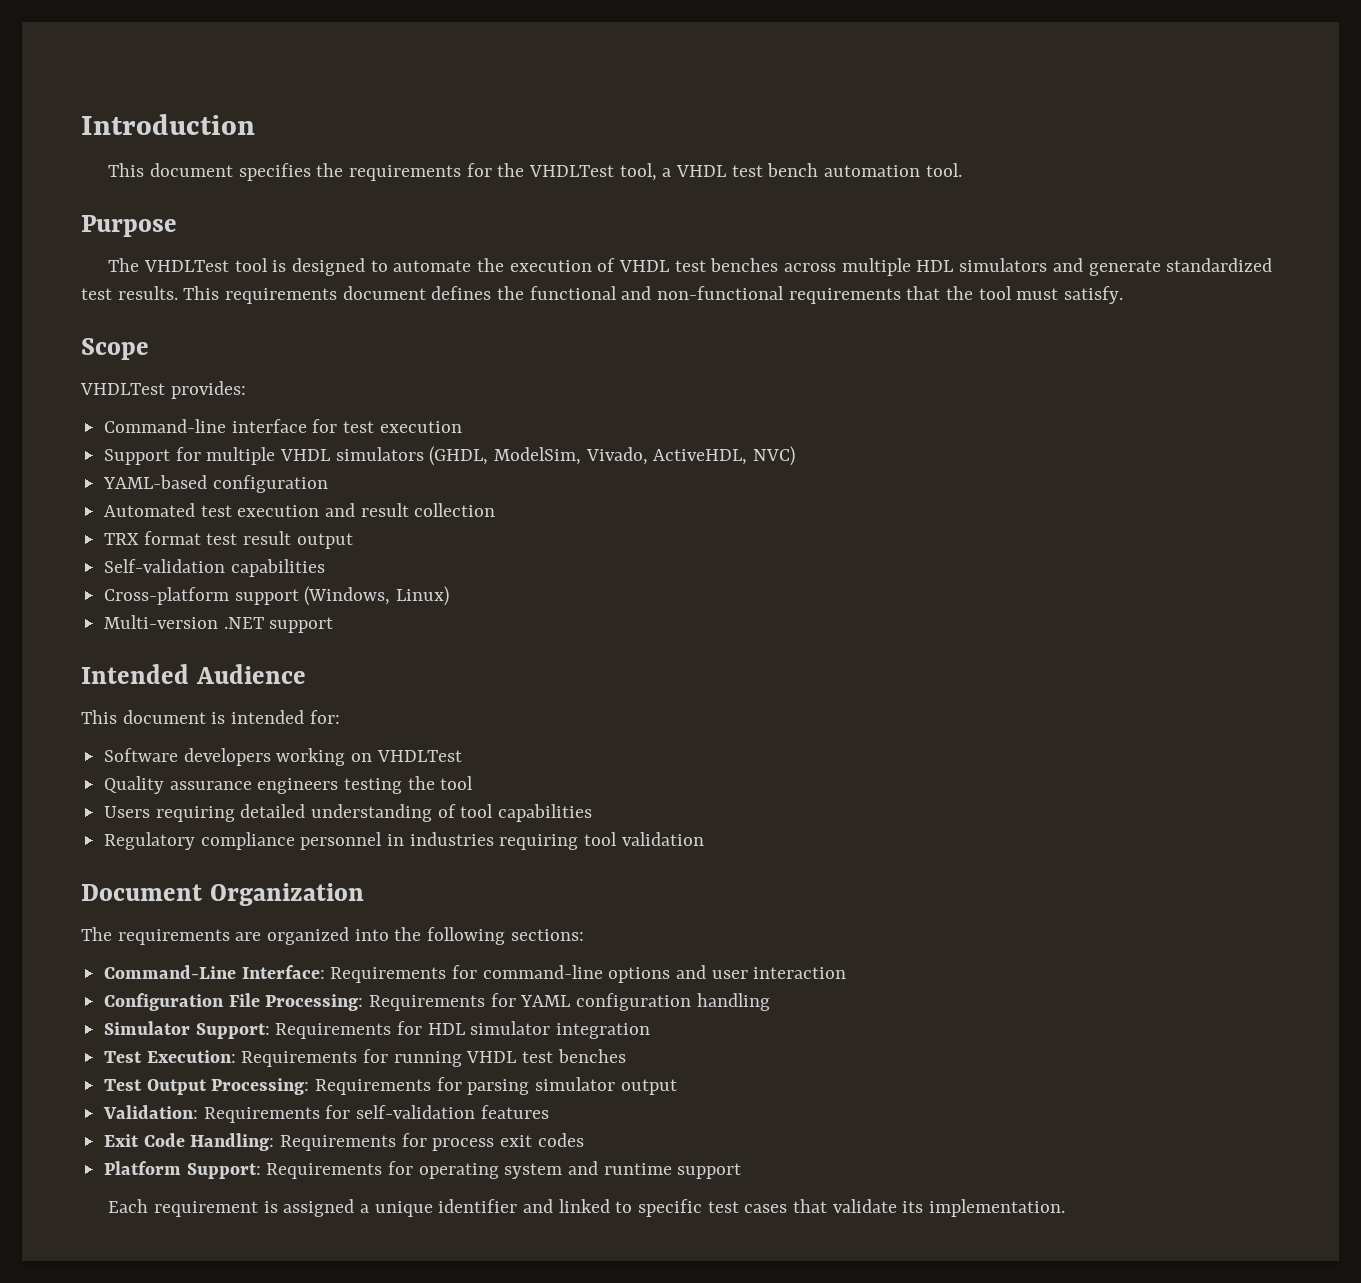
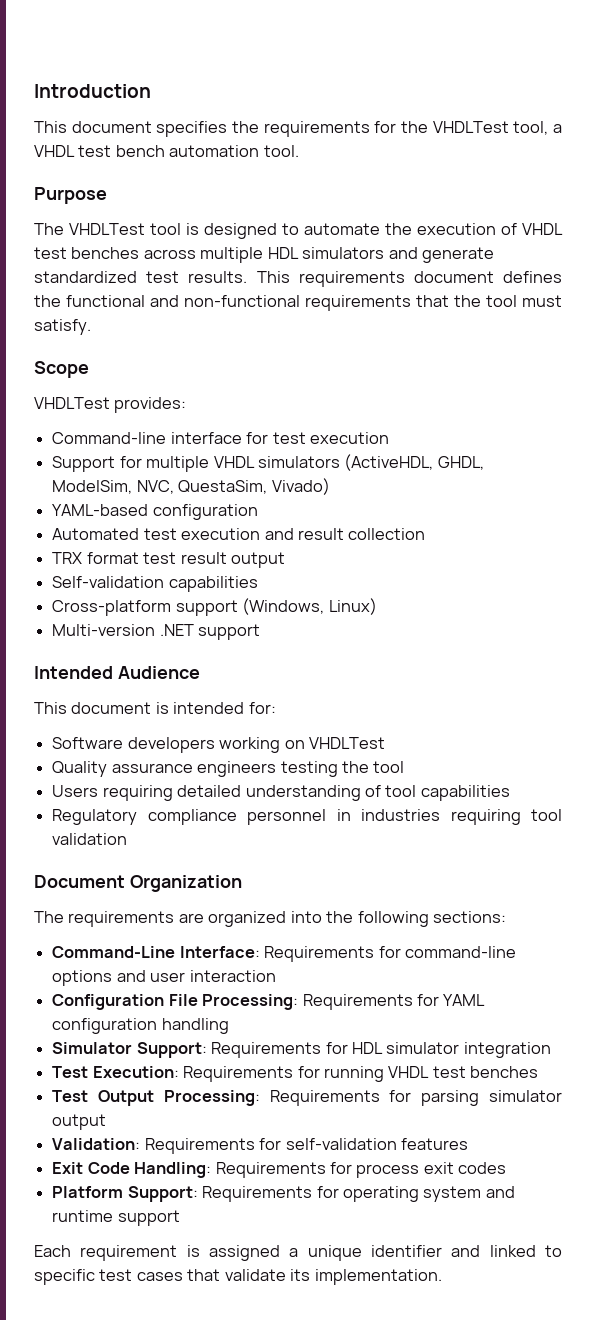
- Support for multiple VHDL simulators (GHDL, ModelSim, Vivado, ActiveHDL, NVC)
+ Support for multiple VHDL simulators (ActiveHDL, GHDL, ModelSim, NVC, QuestaSim, Vivado)

